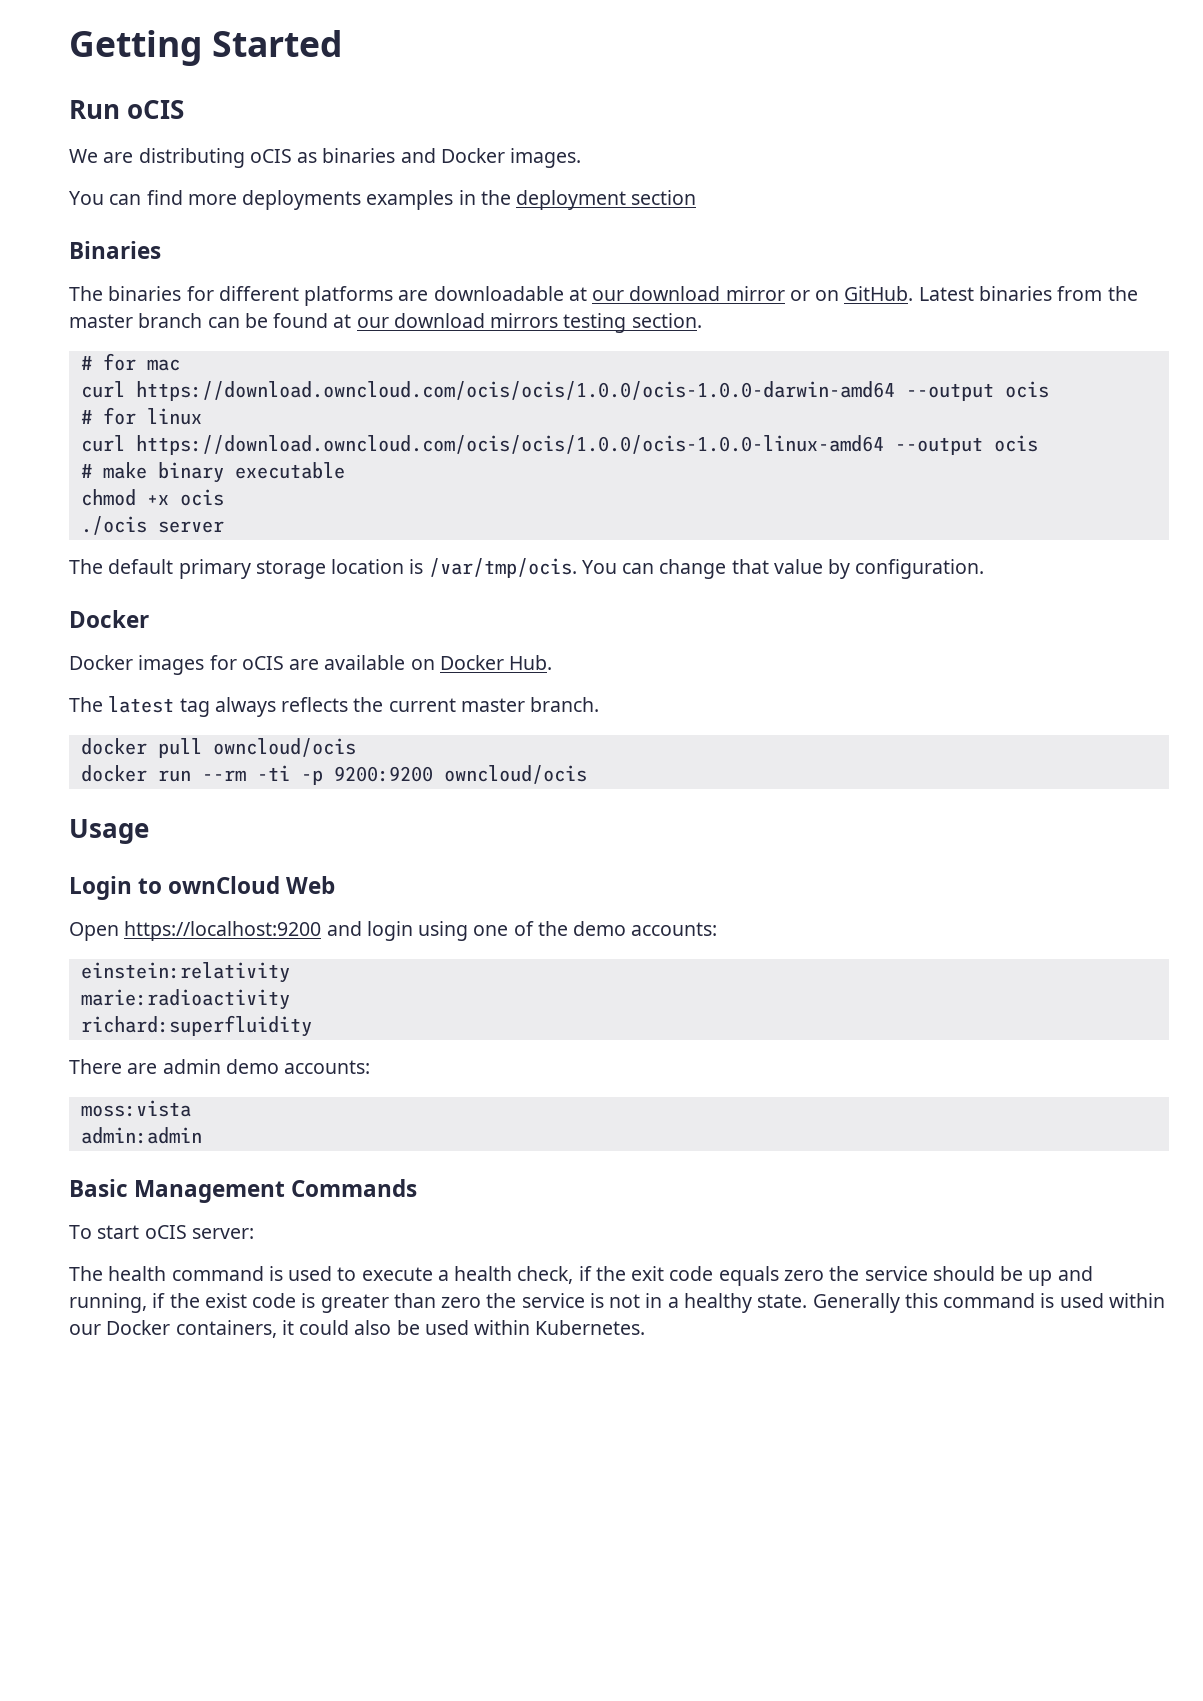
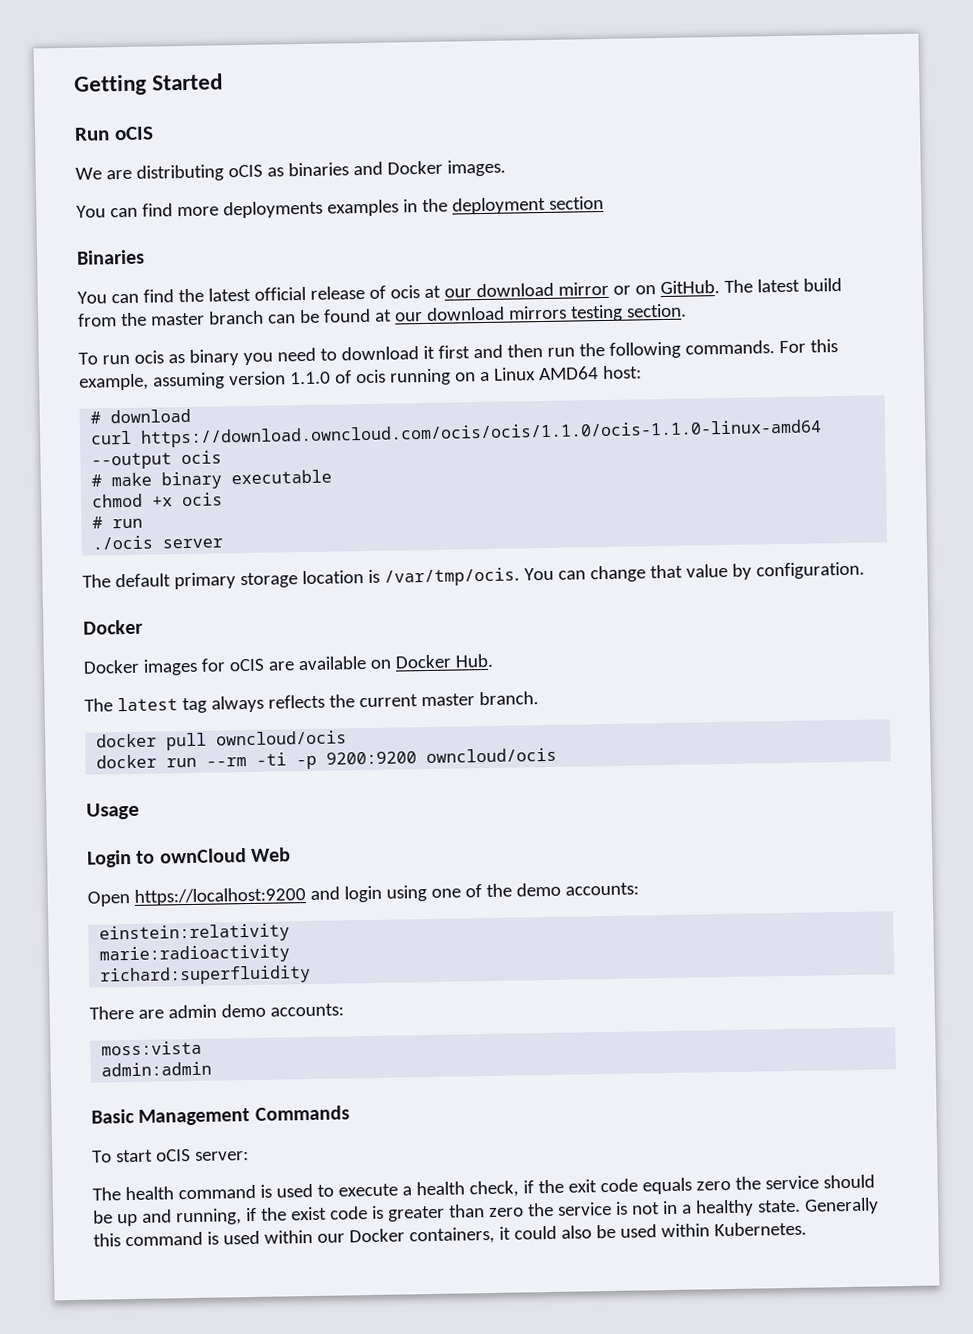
- The binaries for different platforms are downloadable at our download mirror or on GitHub.
+ You can find the latest official release of ocis at our download mirror or on GitHub.
- Latest binaries from the master branch can be found at our download mirrors testing section.
+ The latest build from the master branch can be found at our download mirrors testing section.
- # for mac
- curl https://download.owncloud.com/ocis/ocis/1.0.0/ocis-1.0.0-darwin-amd64 --output ocis
- # for linux
- curl https://download.owncloud.com/ocis/ocis/1.0.0/ocis-1.0.0-linux-amd64 --output ocis
+ To run ocis as binary you need to download it first and then run the following commands. For this example, assuming version 1.1.0 of ocis running on a Linux AMD64 host:
+ # download
+ curl https://download.owncloud.com/ocis/ocis/1.1.0/ocis-1.1.0-linux-amd64 --output ocis
+ # run

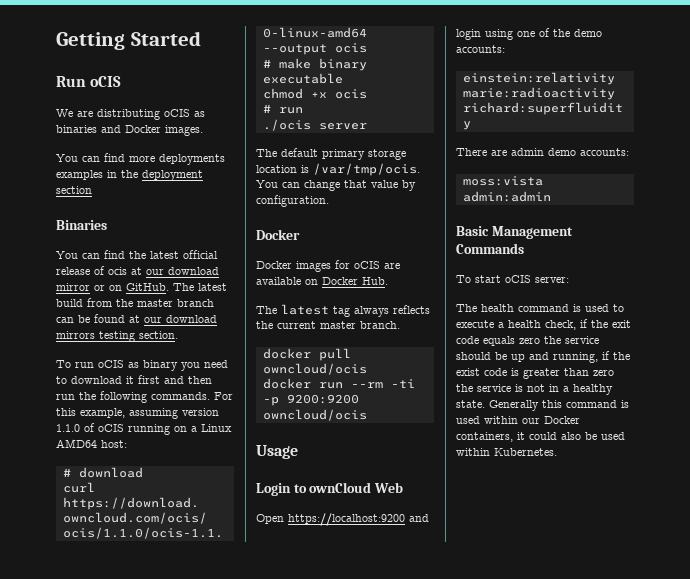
- To run ocis as binary you need to download it first and then run the following commands.
+ To run oCIS as binary you need to download it first and then run the following commands.
- For this example, assuming version 1.1.0 of ocis running on a Linux AMD64 host:
+ For this example, assuming version 1.1.0 of oCIS running on a Linux AMD64 host:

